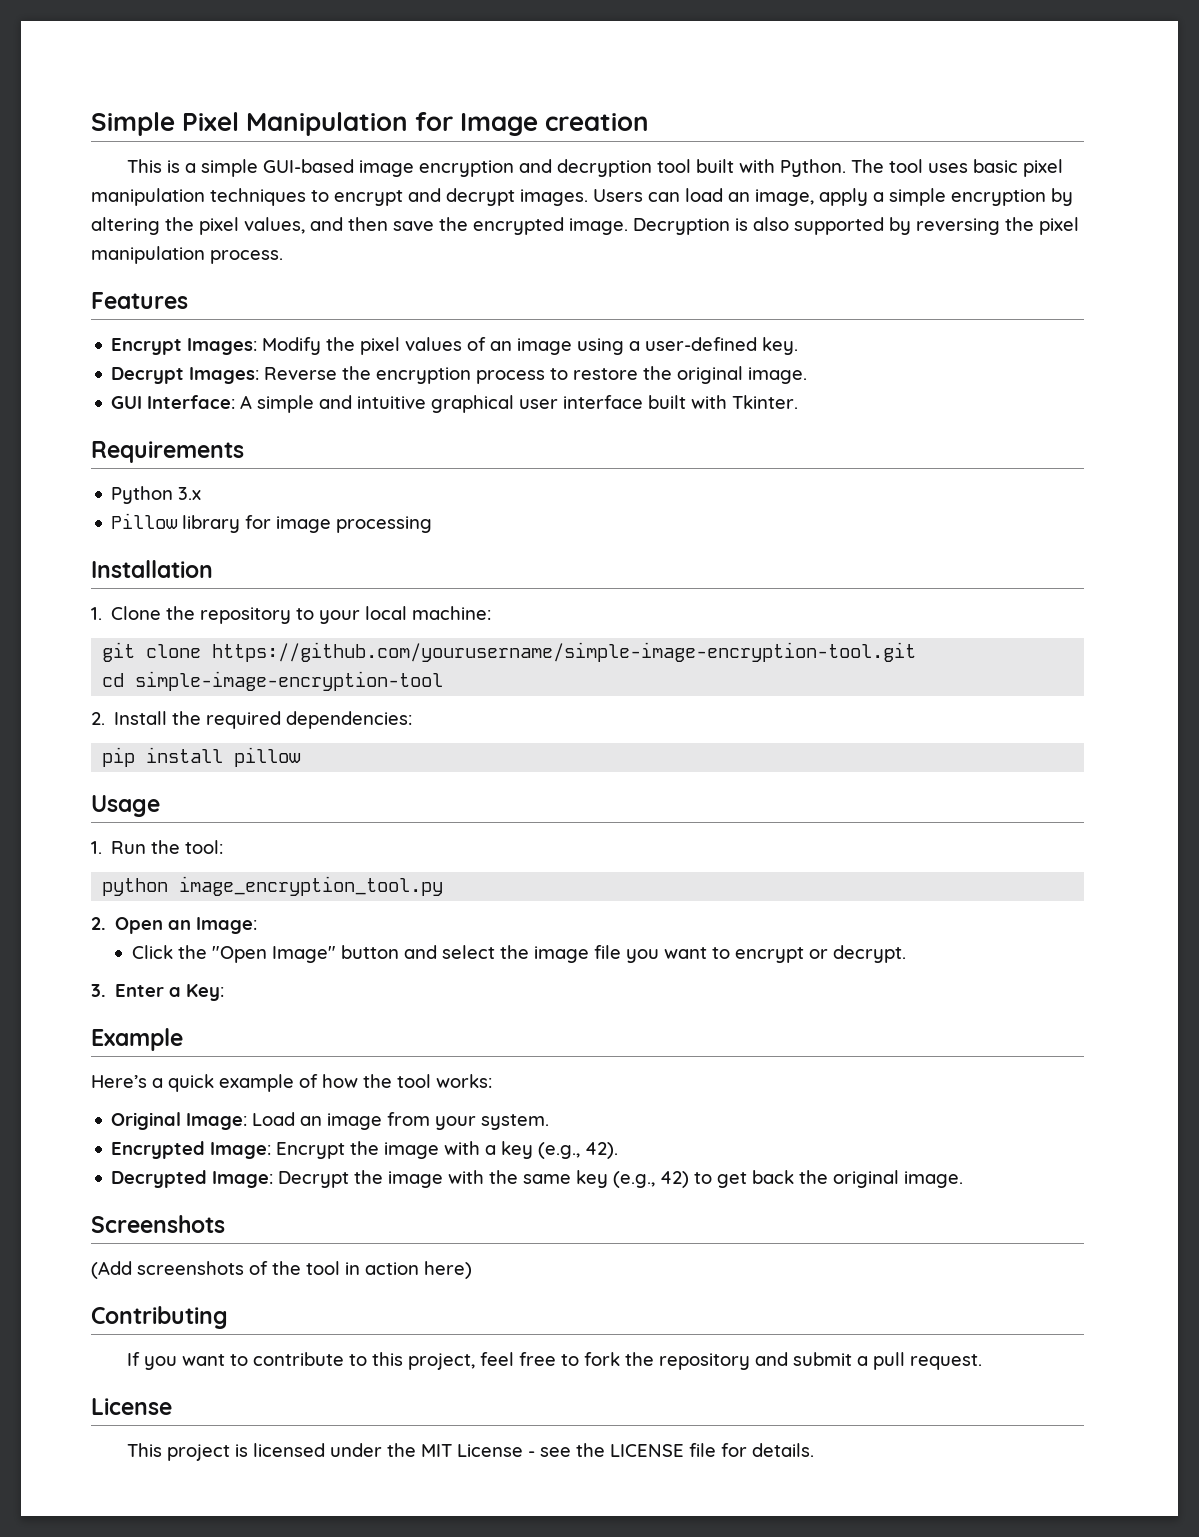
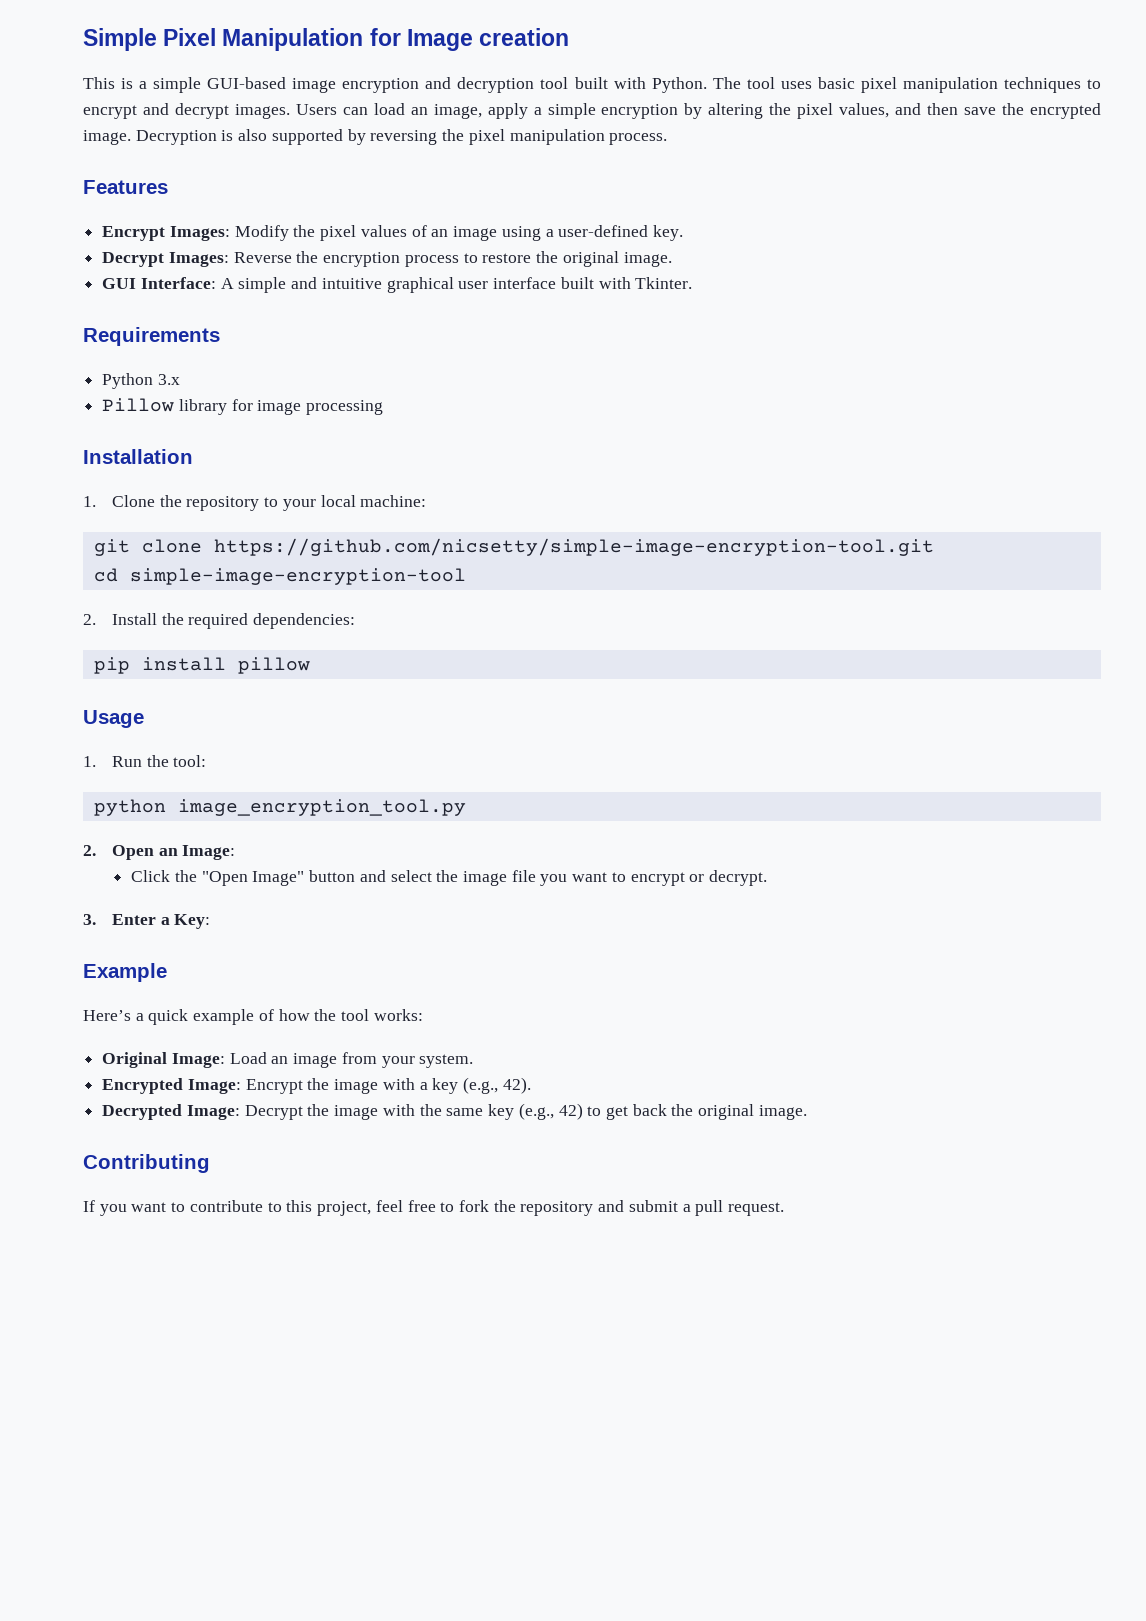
- git clone https://github.com/yourusername/simple-image-encryption-tool.git
+ git clone https://github.com/nicsetty/simple-image-encryption-tool.git
- Screenshots
- (Add screenshots of the tool in action here)
  If you want to contribute to this project, feel free to fork the repository and submit a pull request.
- License
- This project is licensed under the MIT License - see the LICENSE file for details.

